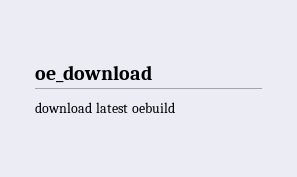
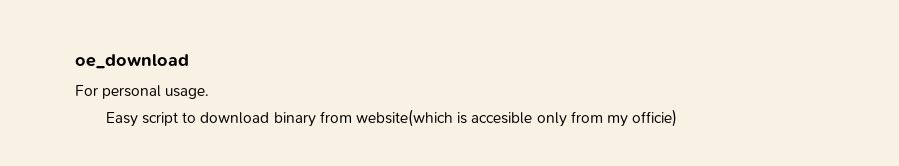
- download latest oebuild
+ For personal usage.
+ Easy script to download binary from website(which is accesible only from my officie)

